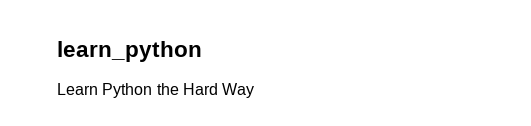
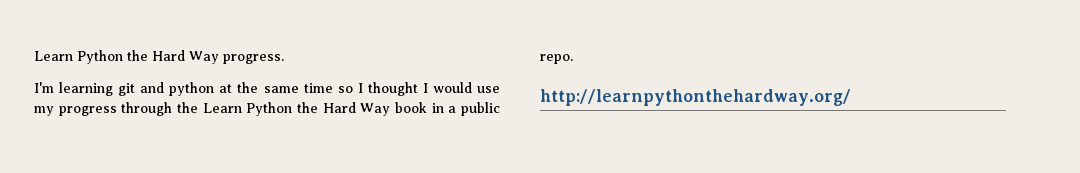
- learn_python
- Learn Python the Hard Way
+ Learn Python the Hard Way progress.
+ I'm learning git and python at the same time so I thought I would use my progress through the Learn Python the Hard Way book in a public repo.
+ http://learnpythonthehardway.org/

